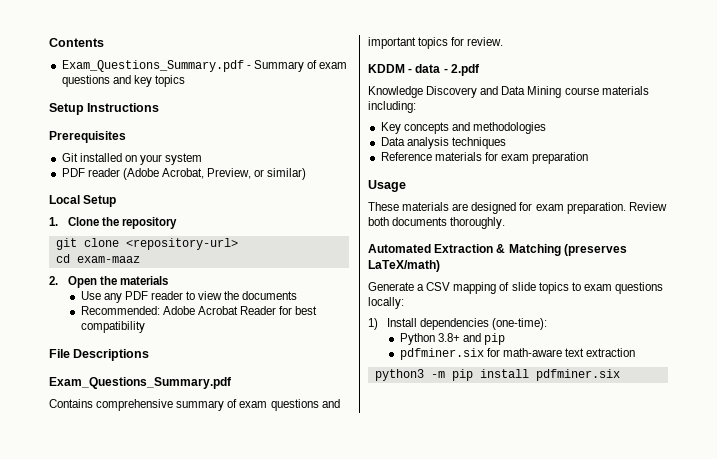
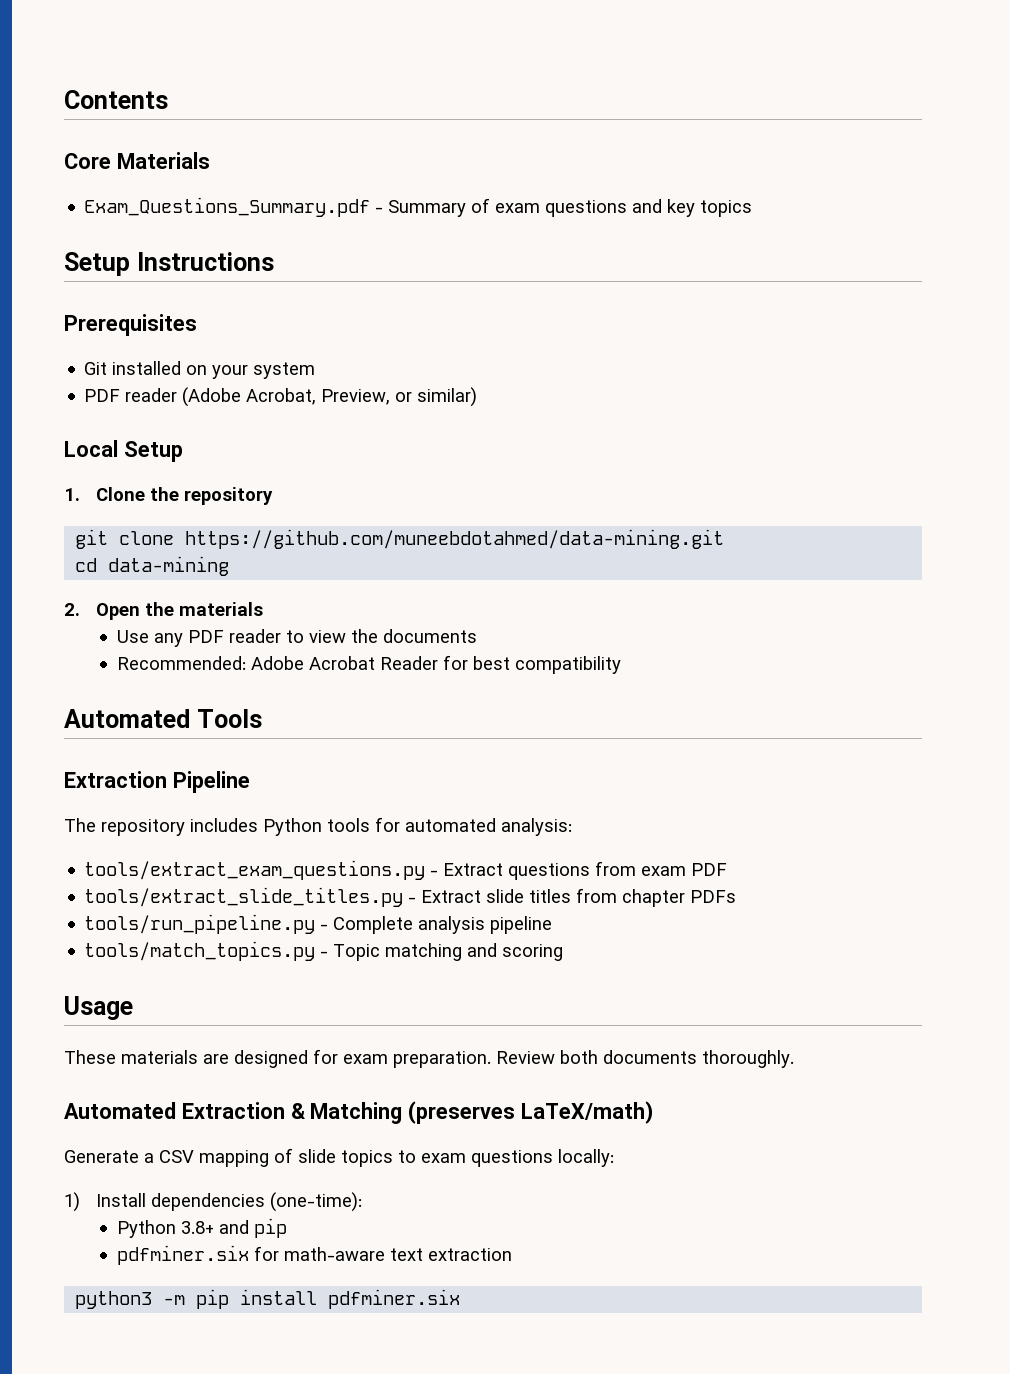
+ Core Materials
- git clone <repository-url>
+ git clone https://github.com/muneebdotahmed/data-mining.git
- cd exam-maaz
+ cd data-mining
- File Descriptions
- Exam_Questions_Summary.pdf
- Contains comprehensive summary of exam questions and important topics for review.
- KDDM - data - 2.pdf
- Knowledge Discovery and Data Mining course materials including:
- Key concepts and methodologies
- Data analysis techniques
- Reference materials for exam preparation
+ Automated Tools
+ Extraction Pipeline
+ The repository includes Python tools for automated analysis:
+ tools/extract_exam_questions.py - Extract questions from exam PDF
+ tools/extract_slide_titles.py - Extract slide titles from chapter PDFs
+ tools/run_pipeline.py - Complete analysis pipeline
+ tools/match_topics.py - Topic matching and scoring

